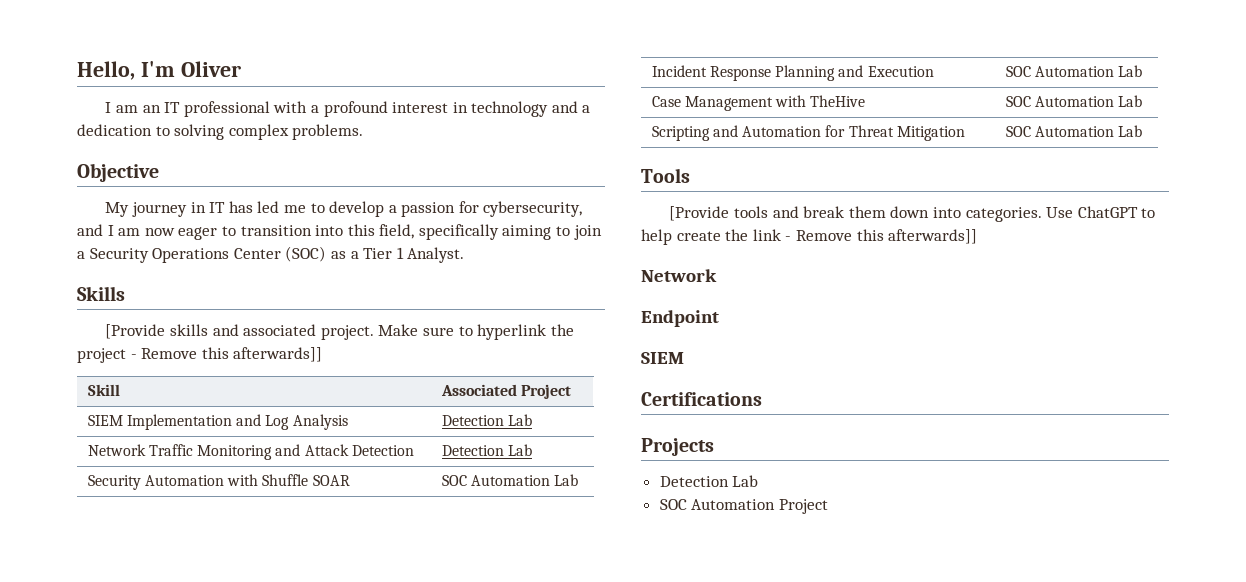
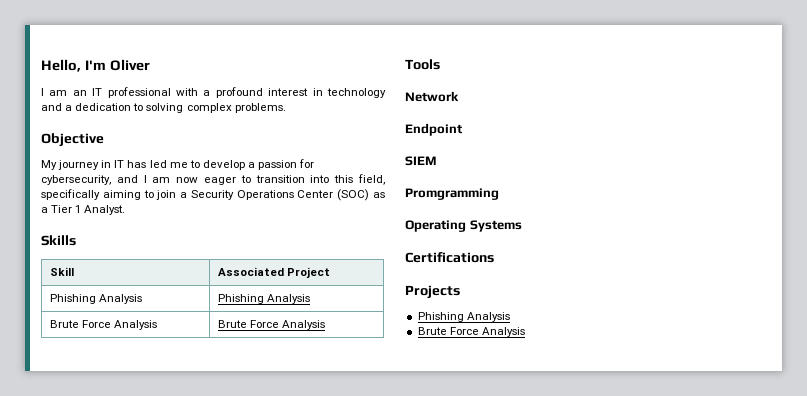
- [Provide skills and associated project. Make sure to hyperlink the project - Remove this afterwards]]
  Skill | Associated Project
- SIEM Implementation and Log Analysis | Detection Lab
- Network Traffic Monitoring and Attack Detection | Detection Lab
- Security Automation with Shuffle SOAR | SOC Automation Lab
- Incident Response Planning and Execution | SOC Automation Lab
- Case Management with TheHive | SOC Automation Lab
- Scripting and Automation for Threat Mitigation | SOC Automation Lab
+ Phishing Analysis | Phishing Analysis
+ Brute Force Analysis | Brute Force Analysis
  Tools
- [Provide tools and break them down into categories. Use ChatGPT to help create the link - Remove this afterwards]]
+ Promgramming
+ Operating Systems
  Projects
- Detection Lab
- SOC Automation Project
+ Phishing Analysis
+ Brute Force Analysis

